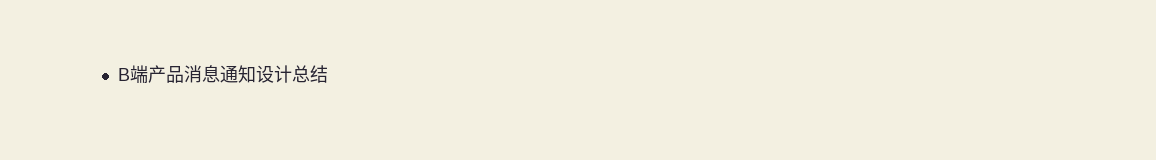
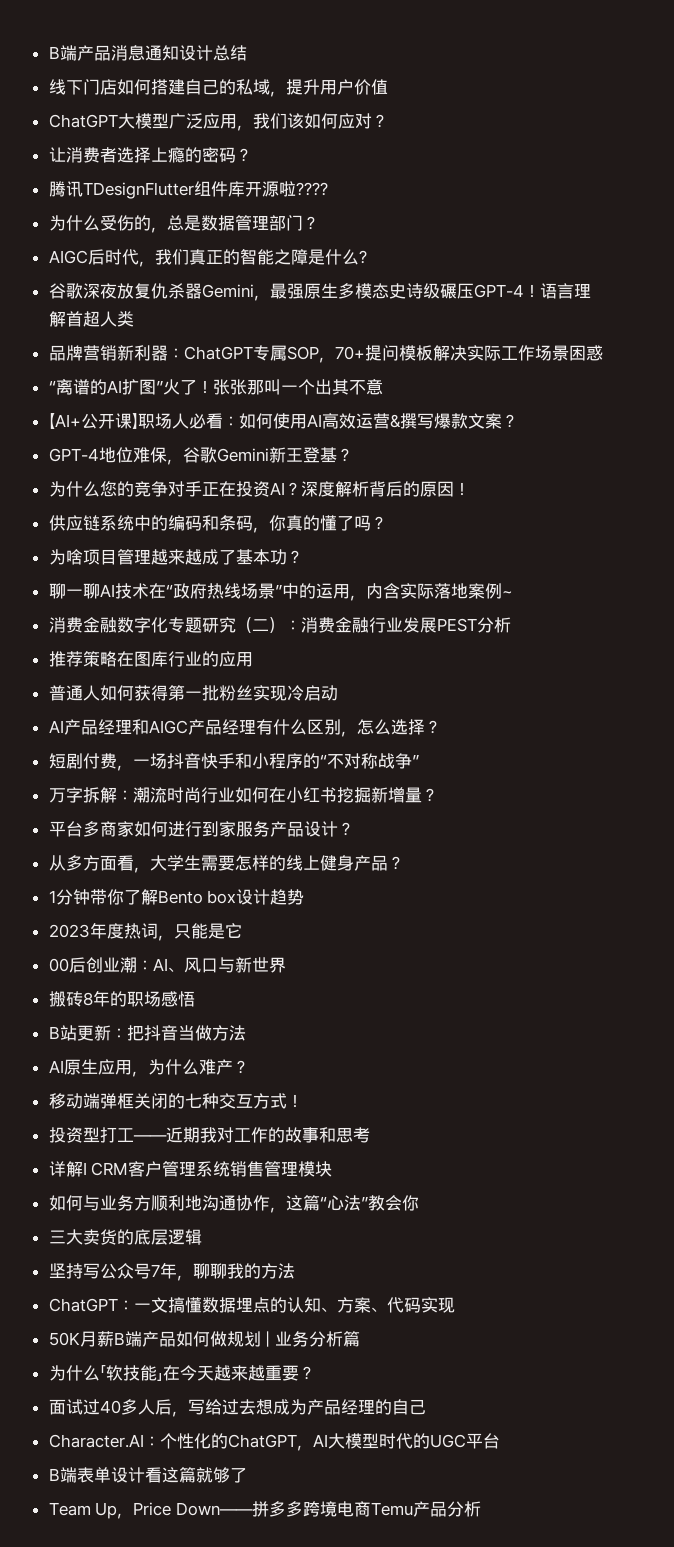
+ 线下门店如何搭建自己的私域，提升用户价值
+ ChatGPT大模型广泛应用，我们该如何应对？
+ 让消费者选择上瘾的密码？
+ 腾讯TDesignFlutter组件库开源啦????
+ 为什么受伤的，总是数据管理部门？
+ AIGC后时代，我们真正的智能之障是什么?
+ 谷歌深夜放复仇杀器Gemini，最强原生多模态史诗级碾压GPT-4！语言理解首超人类
+ 品牌营销新利器：ChatGPT专属SOP，70+提问模板解决实际工作场景困惑
+ “离谱的AI扩图”火了！张张那叫一个出其不意
+ 【AI+公开课】职场人必看：如何使用AI高效运营&撰写爆款文案？
+ GPT-4地位难保，谷歌Gemini新王登基？
+ 为什么您的竞争对手正在投资AI？深度解析背后的原因！
+ 供应链系统中的编码和条码，你真的懂了吗？
+ 为啥项目管理越来越成了基本功？
+ 聊一聊AI技术在“政府热线场景”中的运用，内含实际落地案例~
+ 消费金融数字化专题研究（二）：消费金融行业发展PEST分析
+ 推荐策略在图库行业的应用
+ 普通人如何获得第一批粉丝实现冷启动
+ AI产品经理和AIGC产品经理有什么区别，怎么选择？
+ 短剧付费，一场抖音快手和小程序的“不对称战争”
+ 万字拆解：潮流时尚行业如何在小红书挖掘新增量？
+ 平台多商家如何进行到家服务产品设计？
+ 从多方面看，大学生需要怎样的线上健身产品？
+ 1分钟带你了解Bento box设计趋势
+ 2023年度热词，只能是它
+ 00后创业潮：AI、风口与新世界
+ 搬砖8年的职场感悟
+ B站更新：把抖音当做方法
+ AI原生应用，为什么难产？
+ 移动端弹框关闭的七种交互方式！
+ 投资型打工——近期我对工作的故事和思考
+ 详解I CRM客户管理系统销售管理模块
+ 如何与业务方顺利地沟通协作，这篇“心法”教会你
+ 三大卖货的底层逻辑
+ 坚持写公众号7年，聊聊我的方法
+ ChatGPT：一文搞懂数据埋点的认知、方案、代码实现
+ 50K月薪B端产品如何做规划 | 业务分析篇
+ 为什么「软技能」在今天越来越重要？
+ 面试过40多人后，写给过去想成为产品经理的自己
+ Character.AI：个性化的ChatGPT，AI大模型时代的UGC平台
+ B端表单设计看这篇就够了
+ Team Up，Price Down——拼多多跨境电商Temu产品分析

